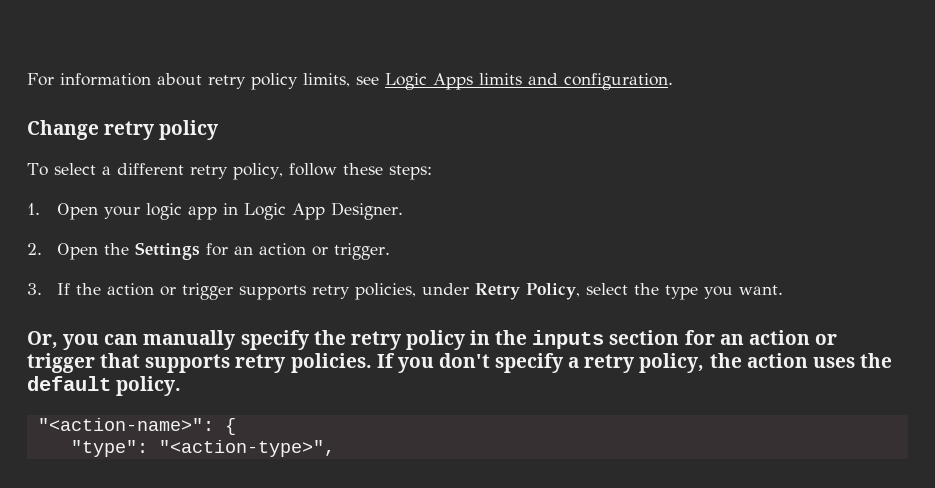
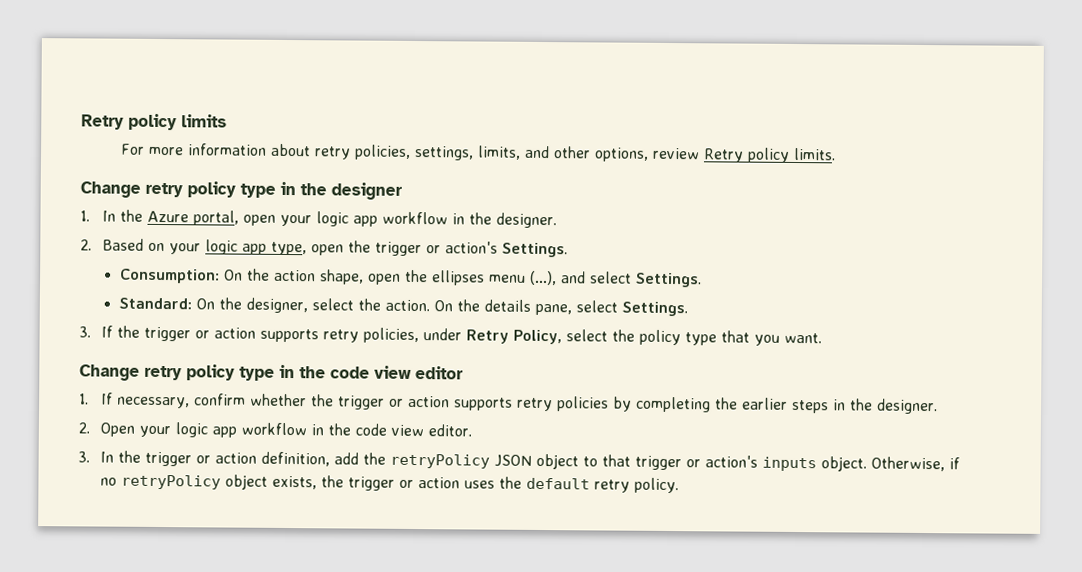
- For information about retry policy limits, see Logic Apps limits and configuration.
- Change retry policy
- To select a different retry policy, follow these steps:
- 1. Open your logic app in Logic App Designer.
- 2. Open the Settings for an action or trigger.
+ Retry policy limits
+ For more information about retry policies, settings, limits, and other options, review Retry policy limits.
+ Change retry policy type in the designer
+ 1. In the Azure portal, open your logic app workflow in the designer.
+ 2. Based on your logic app type, open the trigger or action's Settings.
+ Consumption: On the action shape, open the ellipses menu (...), and select Settings.
+ Standard: On the designer, select the action. On the details pane, select Settings.
- 3. If the action or trigger supports retry policies, under Retry Policy, select the type you want.
+ 3. If the trigger or action supports retry policies, under Retry Policy, select the policy type that you want.
- Or, you can manually specify the retry policy in the inputs section for an action or trigger that supports retry policies. If you don't specify a retry policy, the action uses the default policy.
+ Change retry policy type in the code view editor
+ 1. If necessary, confirm whether the trigger or action supports retry policies by completing the earlier steps in the designer.
+ 2. Open your logic app workflow in the code view editor.
+ 3. In the trigger or action definition, add the retryPolicy JSON object to that trigger or action's inputs object. Otherwise, if no retryPolicy object exists, the trigger or action uses the default retry policy.
- "<action-name>": {
- "type": "<action-type>",

